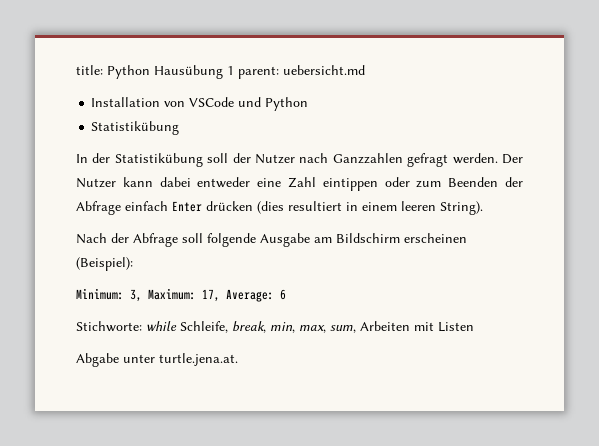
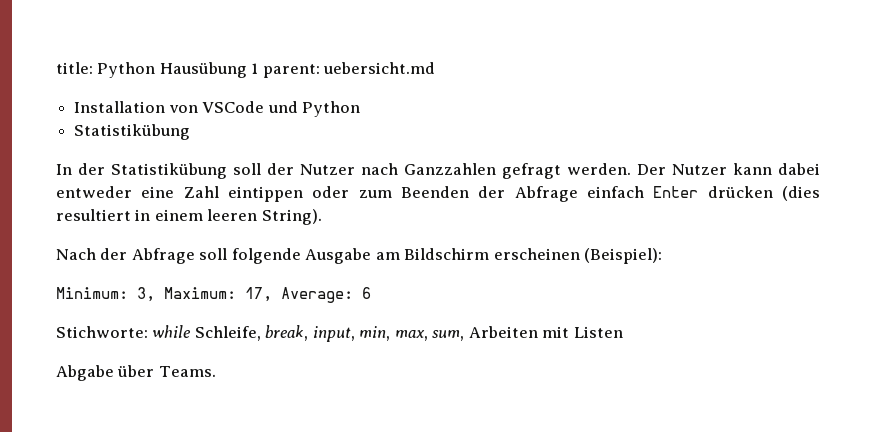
- Stichworte: while Schleife, break, min, max, sum, Arbeiten mit Listen
+ Stichworte: while Schleife, break, input, min, max, sum, Arbeiten mit Listen
- Abgabe unter turtle.jena.at.
+ Abgabe über Teams.

